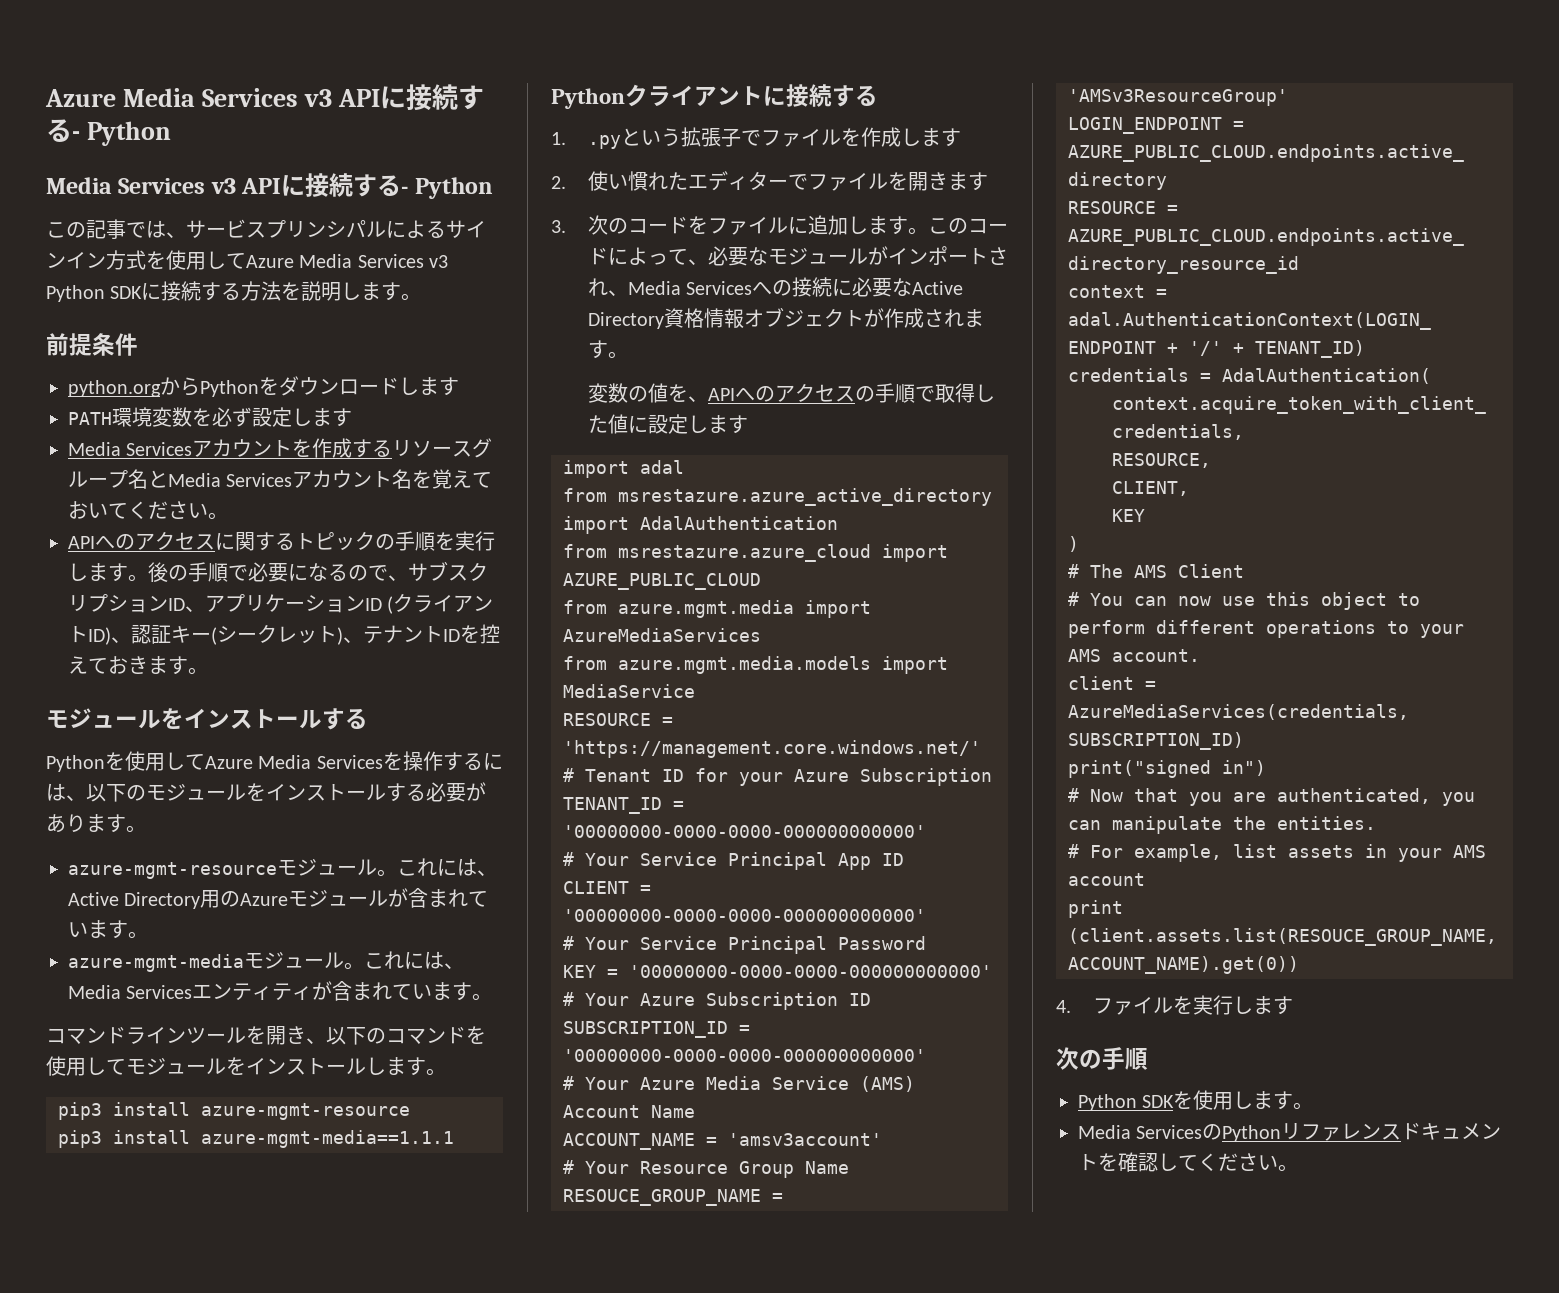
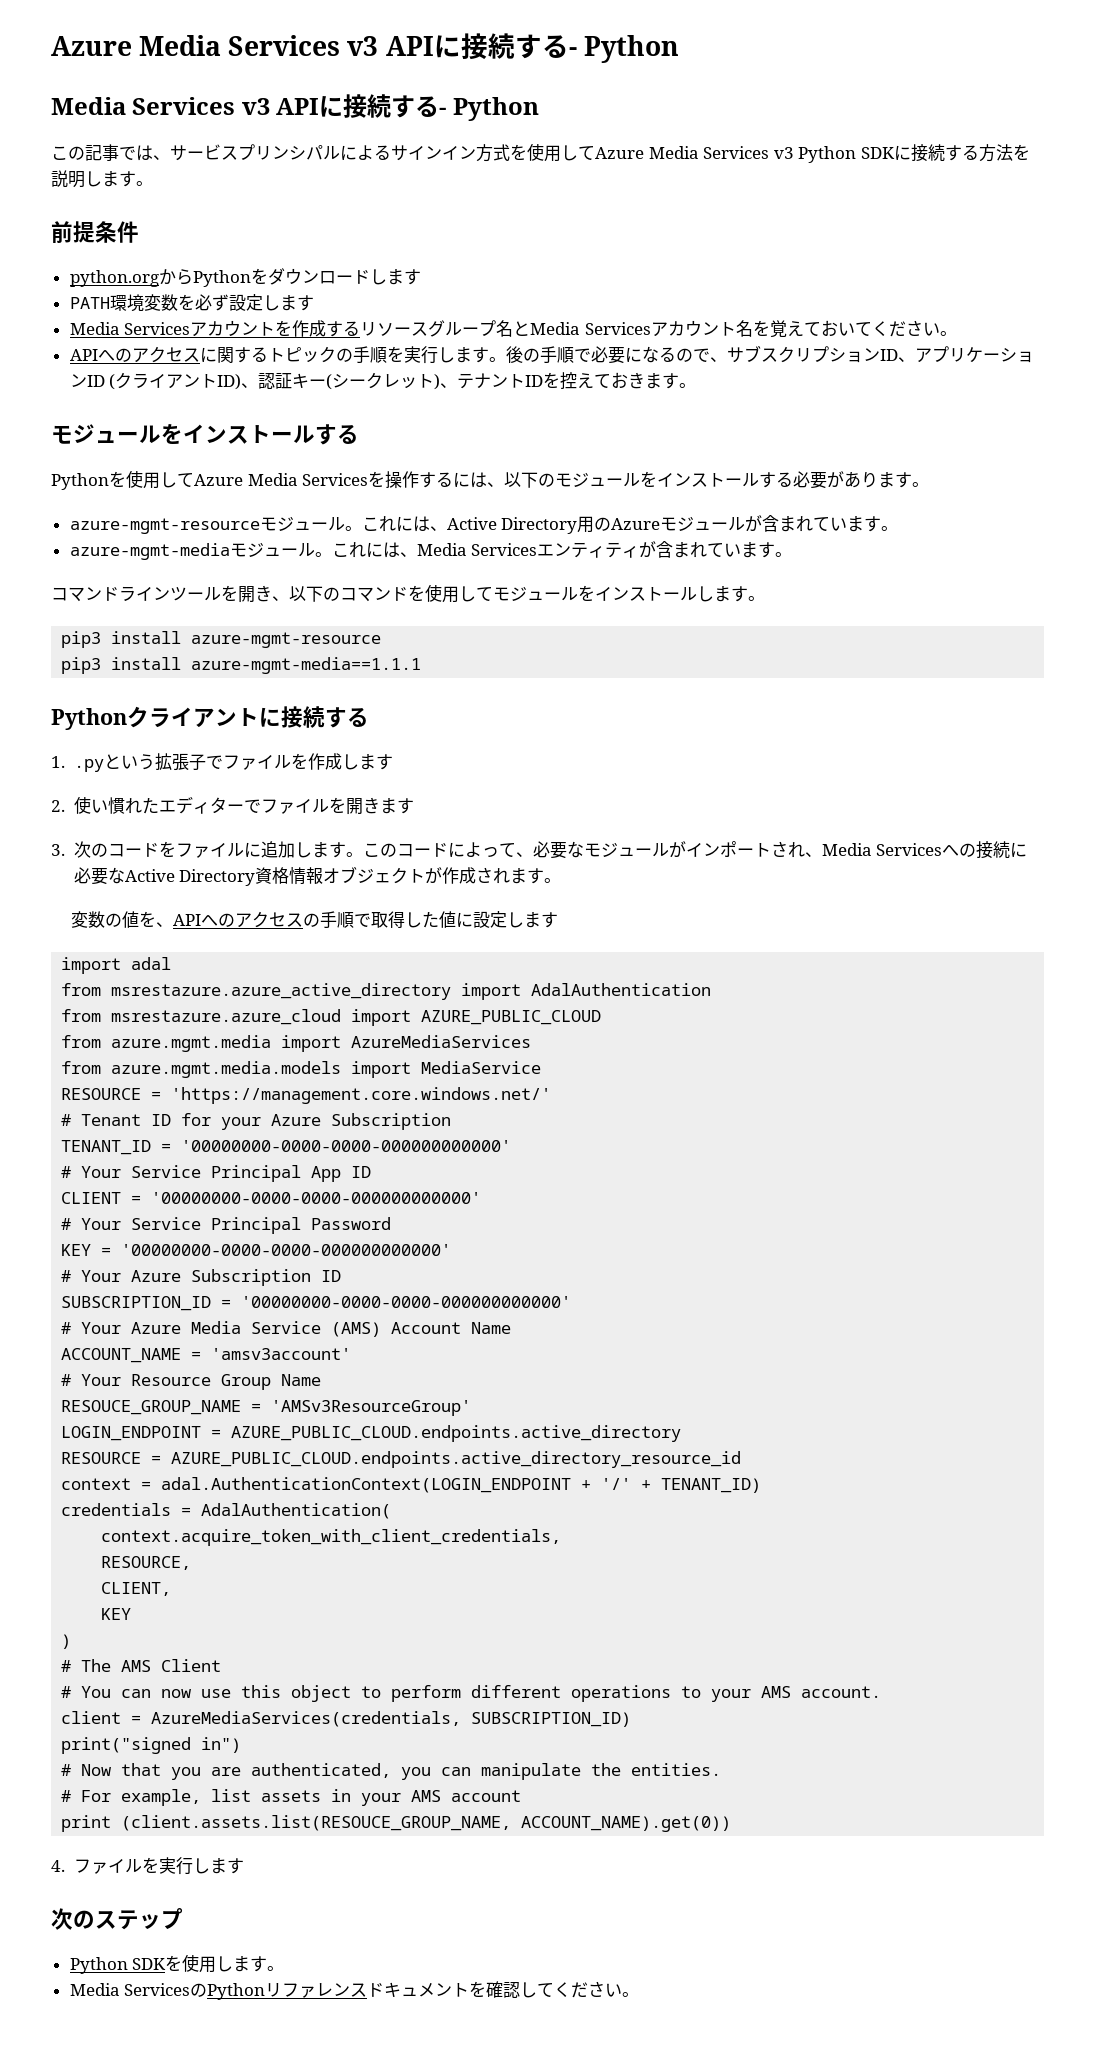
- 次の手順
+ 次のステップ

